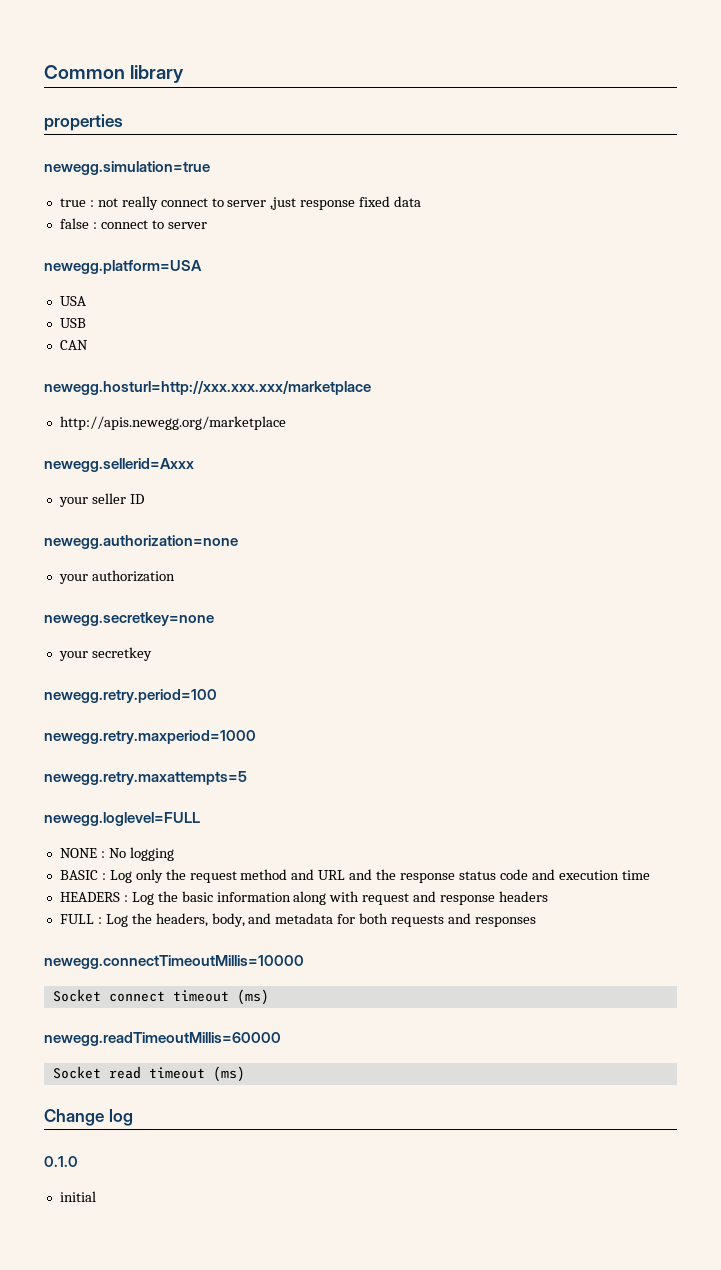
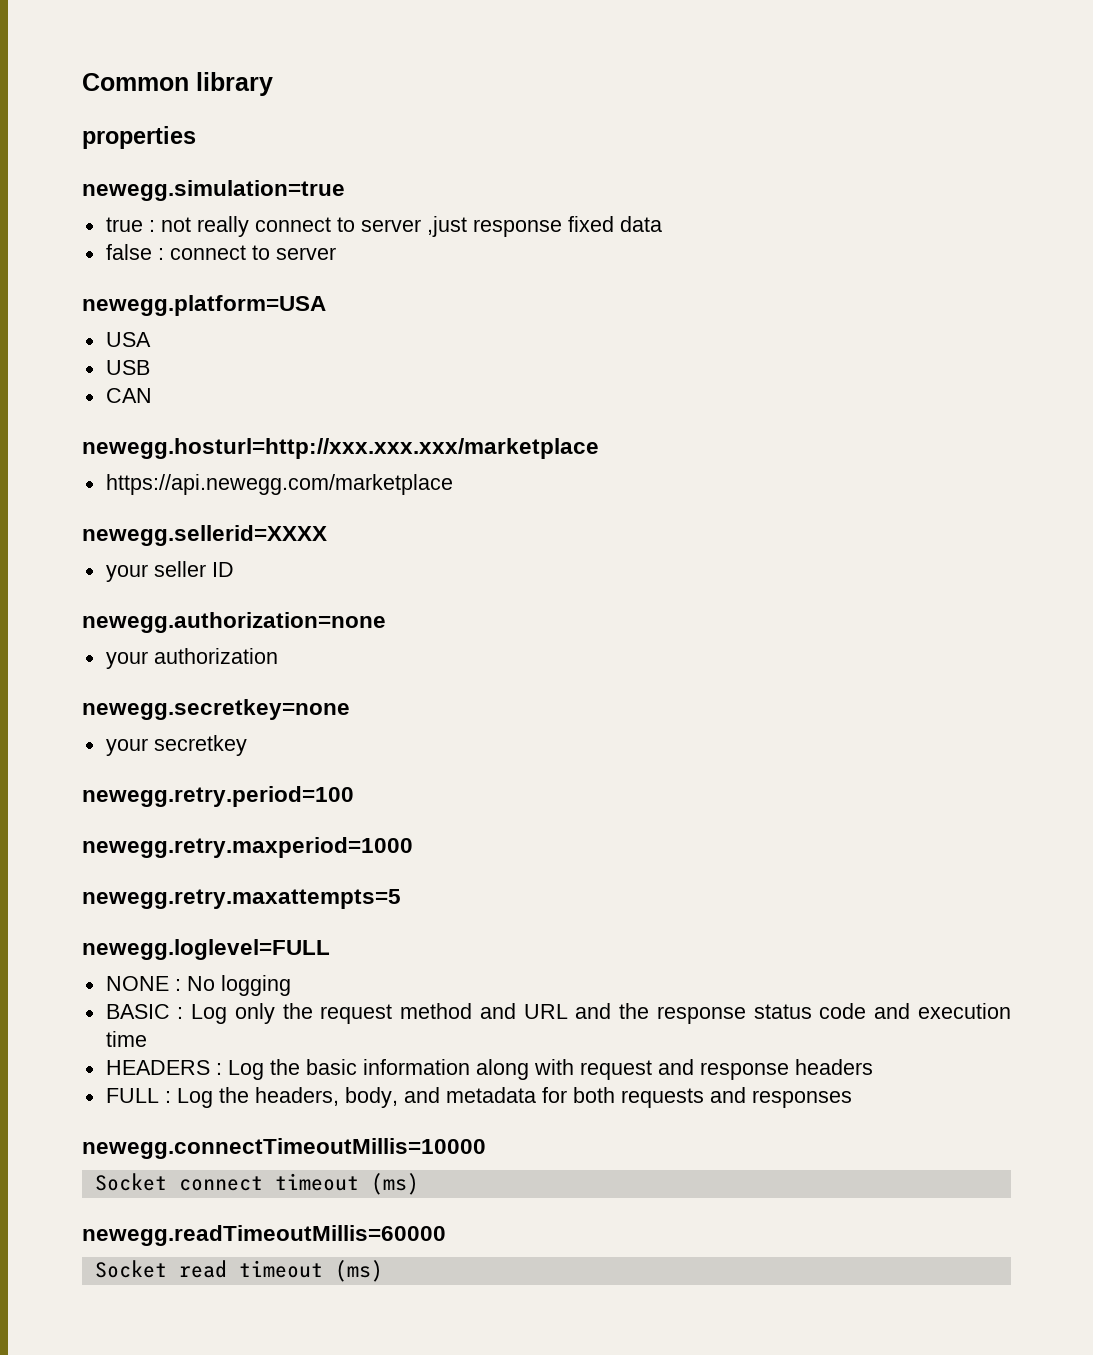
- http://apis.newegg.org/marketplace
- newegg.sellerid=Axxx
+ https://api.newegg.com/marketplace
+ newegg.sellerid=XXXX
- Change log
- 0.1.0
- initial

